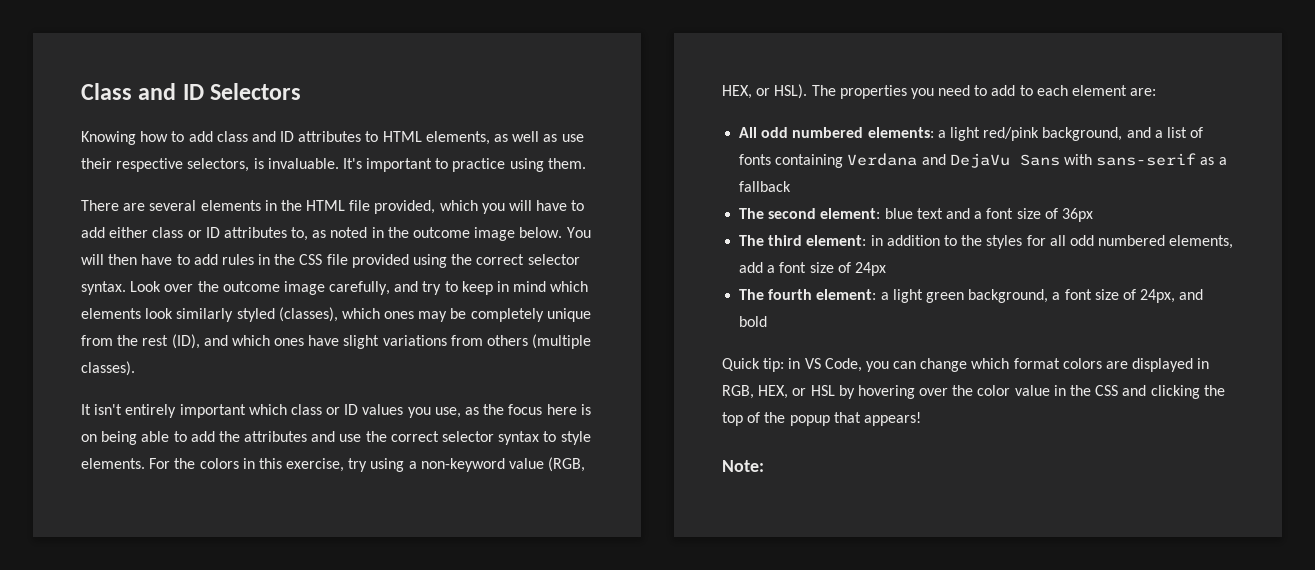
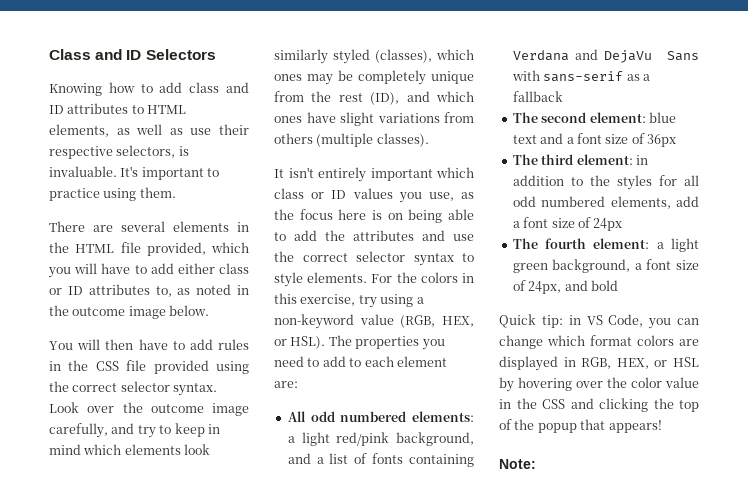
- There are several elements in the HTML file provided, which you will have to add either class or ID attributes to, as noted in the outcome image below. You will then have to add rules in the CSS file provided using the correct selector syntax.
+ There are several elements in the HTML file provided, which you will have to add either class or ID attributes to, as noted in the outcome image below.
+ You will then have to add rules in the CSS file provided using the correct selector syntax.

